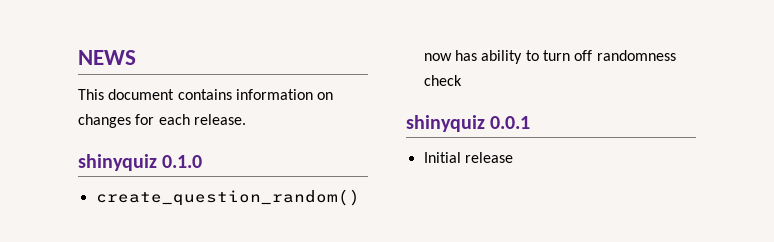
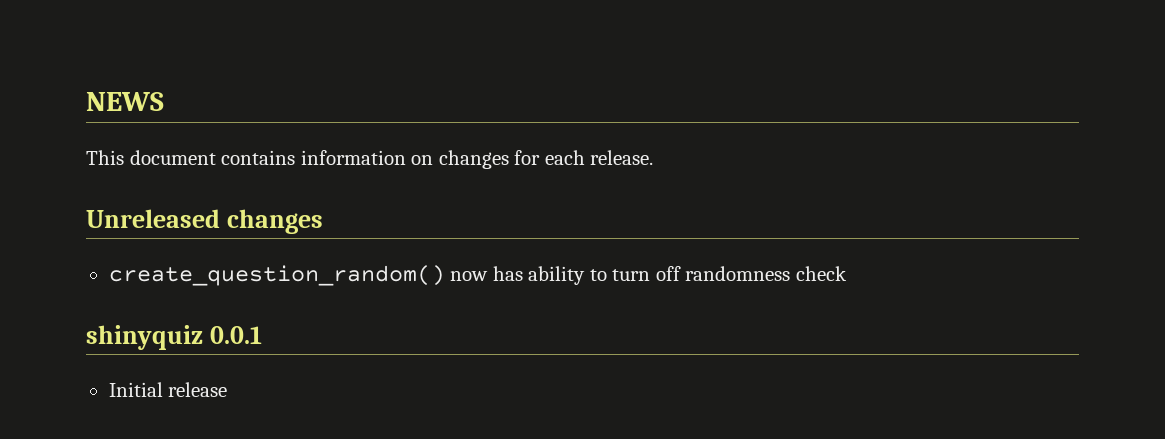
- shinyquiz 0.1.0
+ Unreleased changes

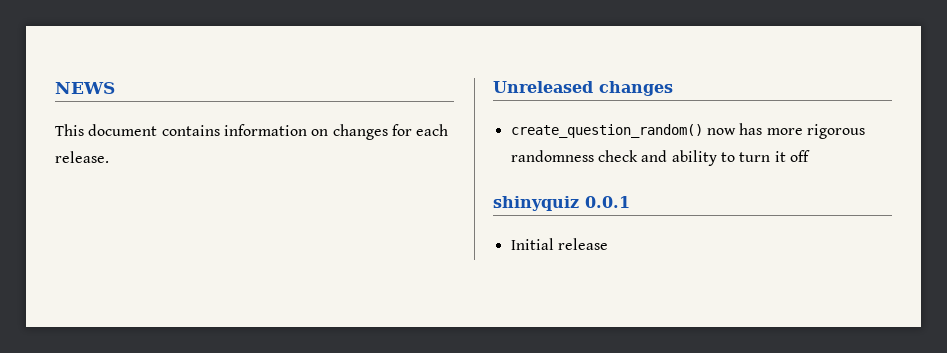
- create_question_random() now has ability to turn off randomness check
+ create_question_random() now has more rigorous randomness check and ability to turn it off

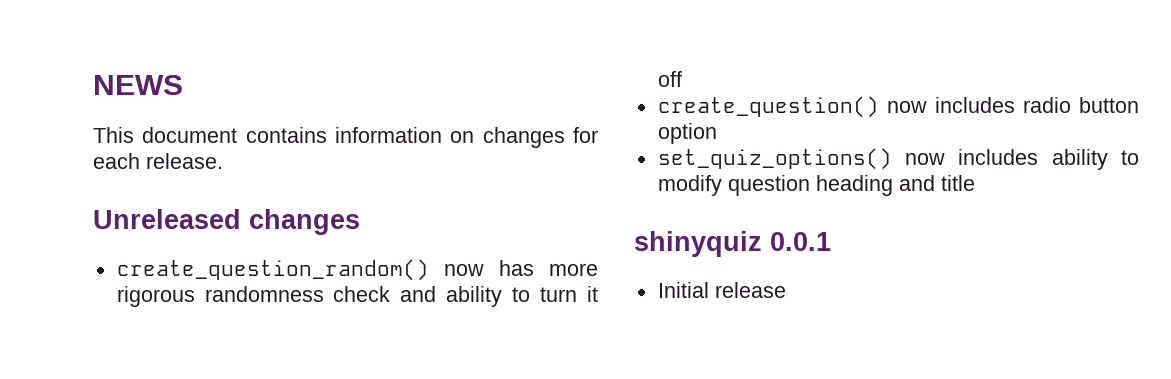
+ create_question() now includes radio button option
+ set_quiz_options() now includes ability to modify question heading and title

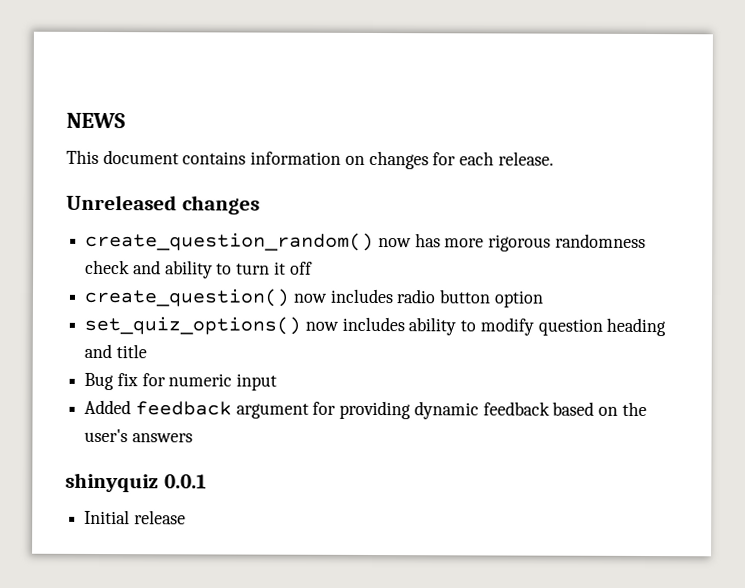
+ Bug fix for numeric input
+ Added feedback argument for providing dynamic feedback based on the user's answers

